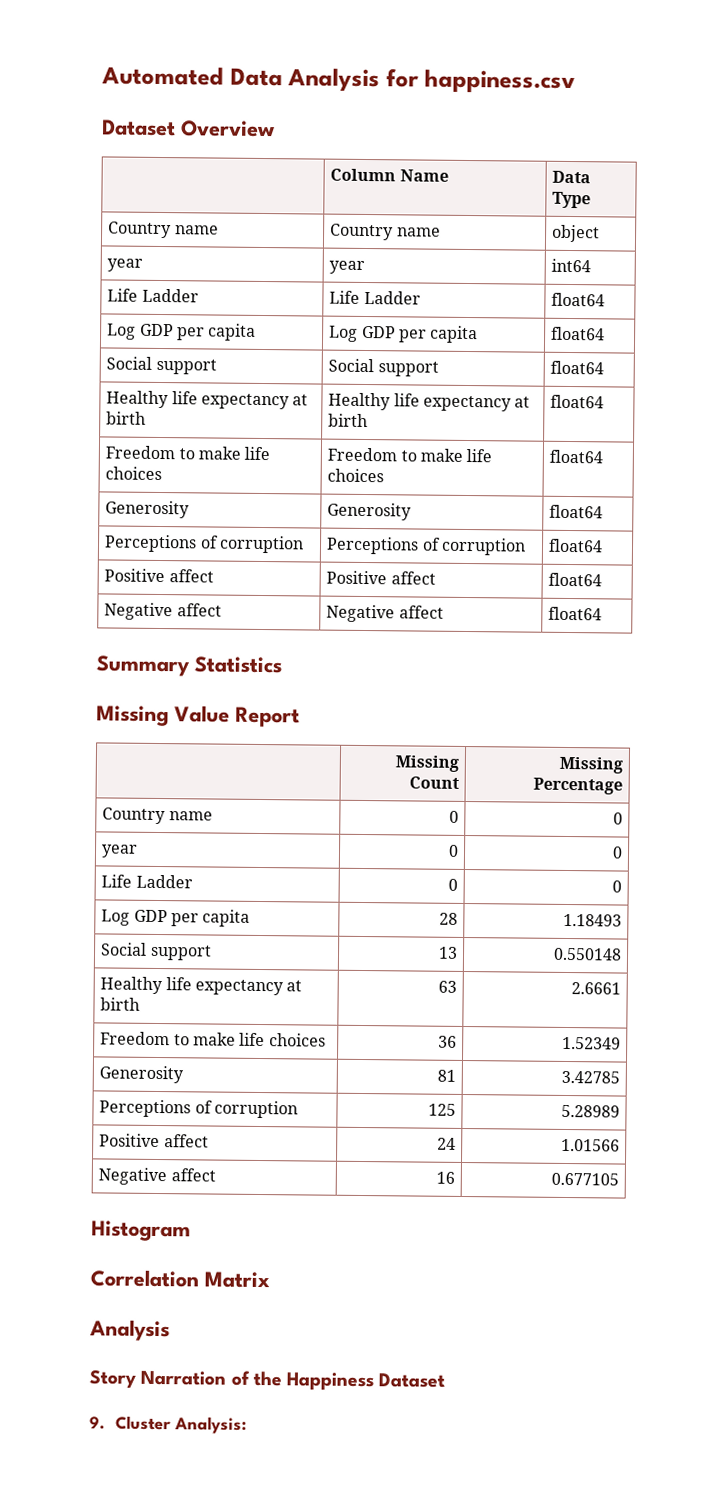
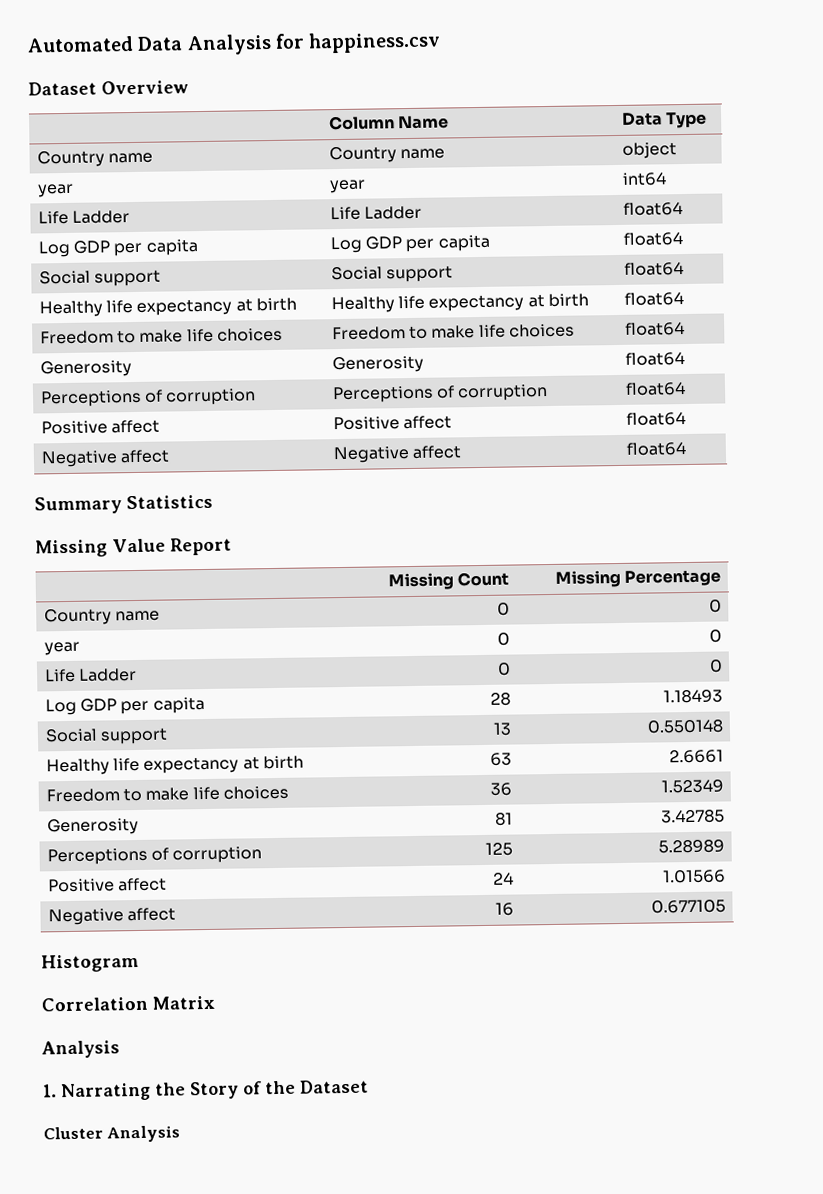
- Story Narration of the Happiness Dataset
+ 1. Narrating the Story of the Dataset
- 9. Cluster Analysis:
+ Cluster Analysis

